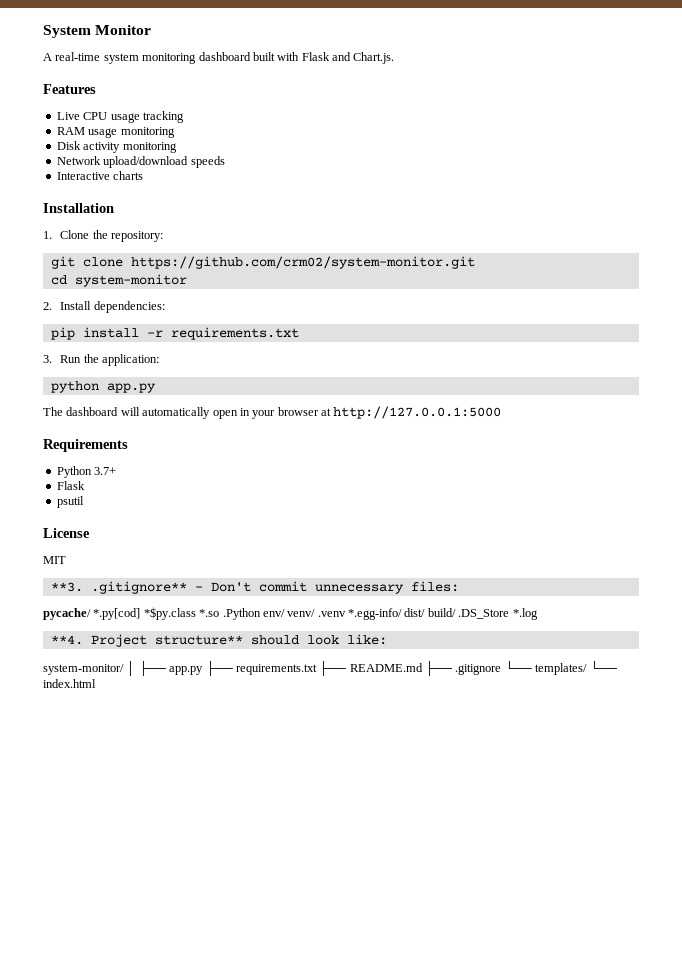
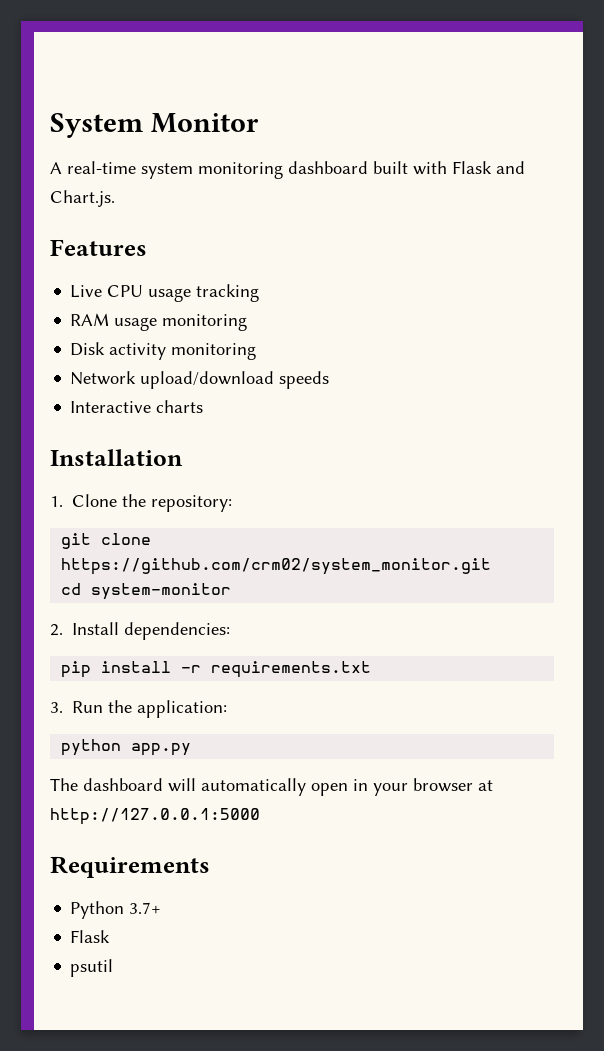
- git clone https://github.com/crm02/system-monitor.git
+ git clone https://github.com/crm02/system_monitor.git
- License
- MIT
- **3. .gitignore** - Don't commit unnecessary files:
- pycache/ *.py[cod] *$py.class *.so .Python env/ venv/ .venv *.egg-info/ dist/ build/ .DS_Store *.log
- **4. Project structure** should look like:
- system-monitor/ │ ├── app.py ├── requirements.txt ├── README.md ├── .gitignore └── templates/ └── index.html

